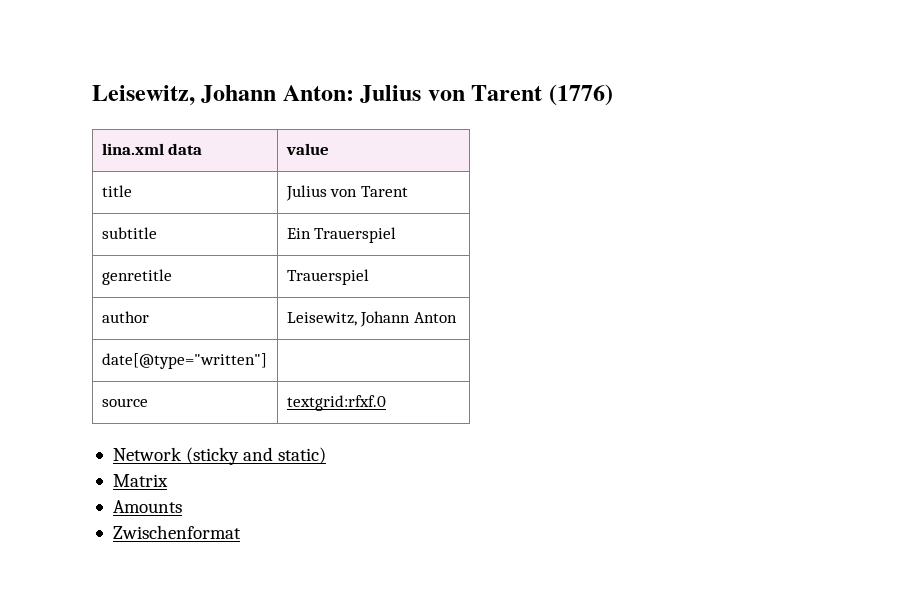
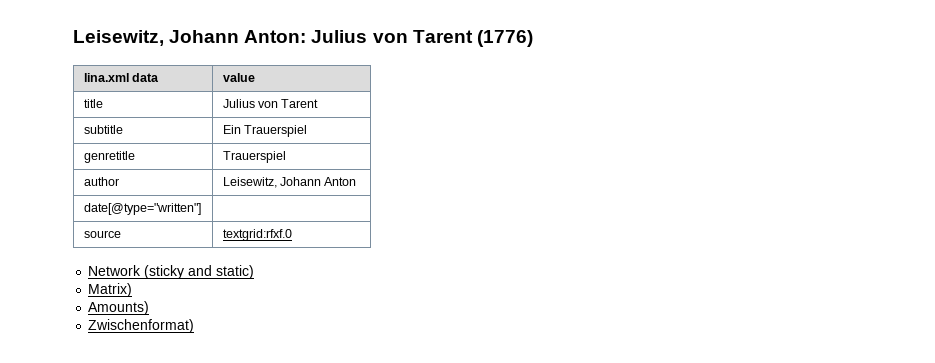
- Matrix
- Amounts
- Zwischenformat
+ Matrix)
+ Amounts)
+ Zwischenformat)

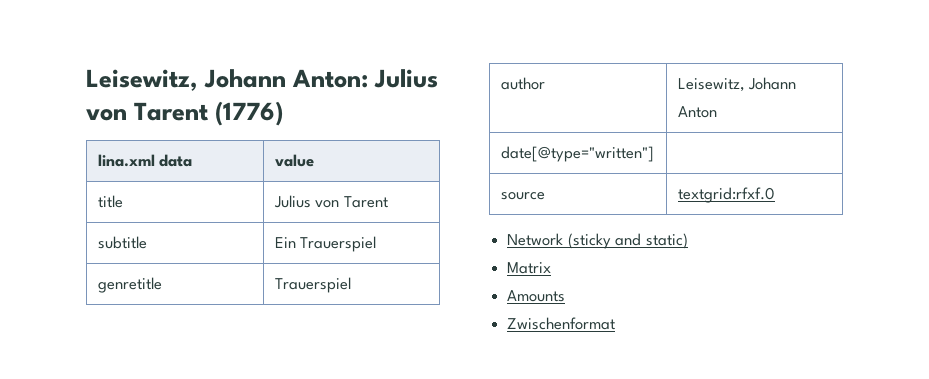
- Matrix)
- Amounts)
- Zwischenformat)
+ Matrix
+ Amounts
+ Zwischenformat

